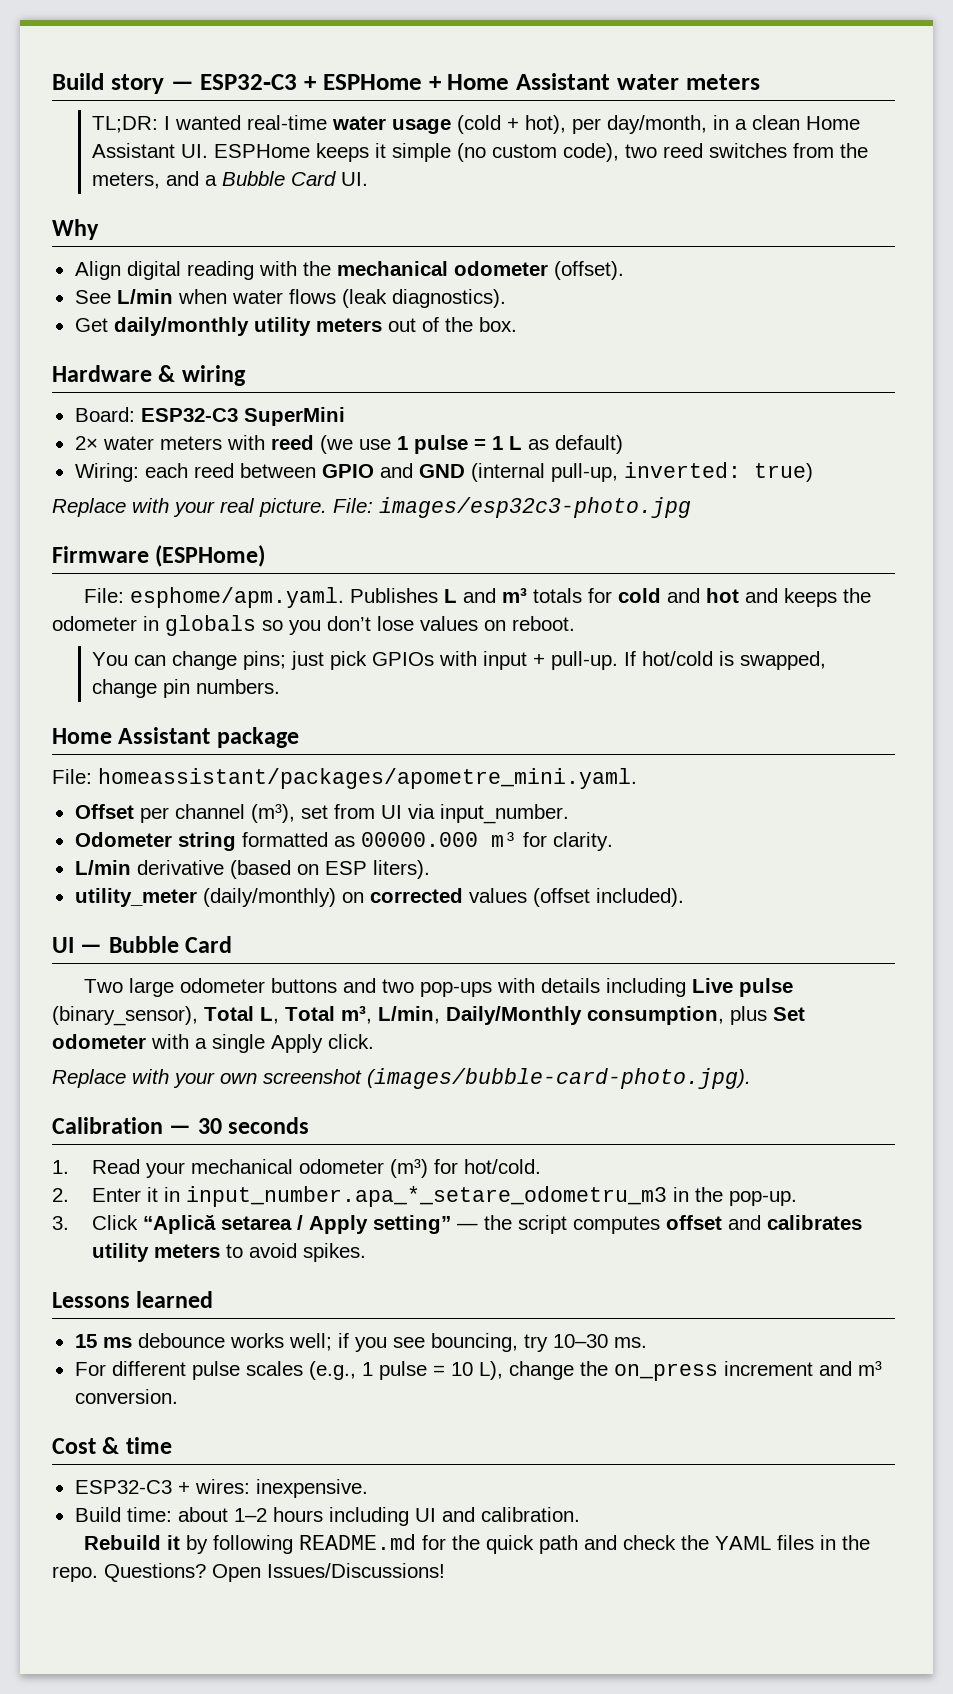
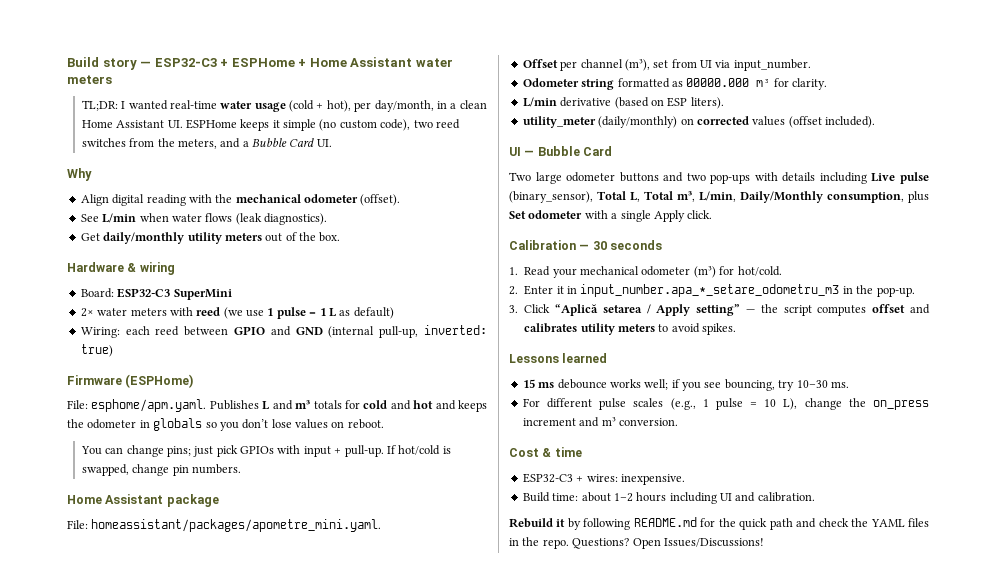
- Replace with your real picture. File: images/esp32c3-photo.jpg
- Replace with your own screenshot (images/bubble-card-photo.jpg).

